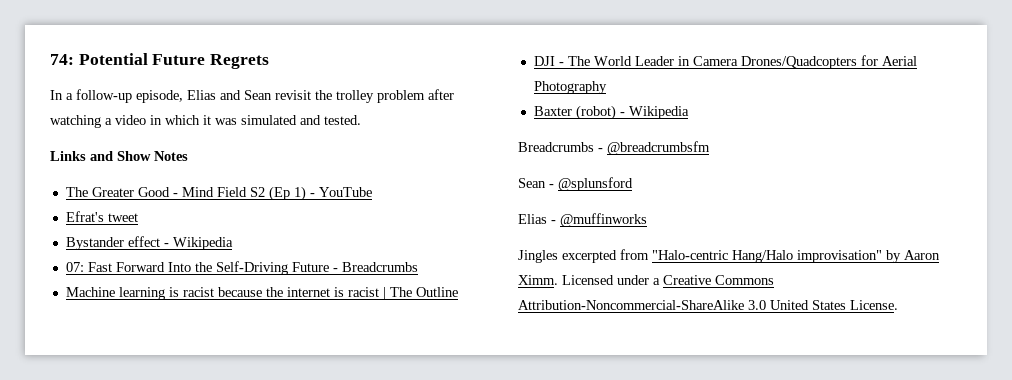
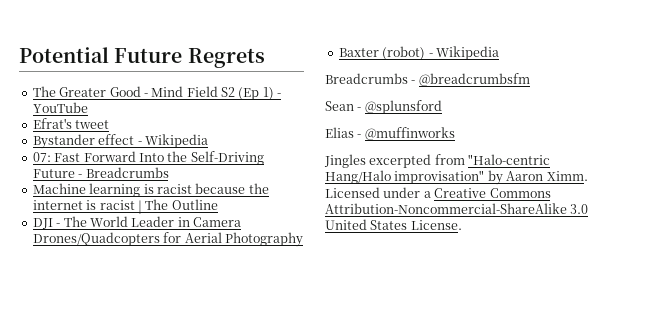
- 74: Potential Future Regrets
+ Potential Future Regrets
- In a follow-up episode, Elias and Sean revisit the trolley problem after watching a video in which it was simulated and tested.
- Links and Show Notes

